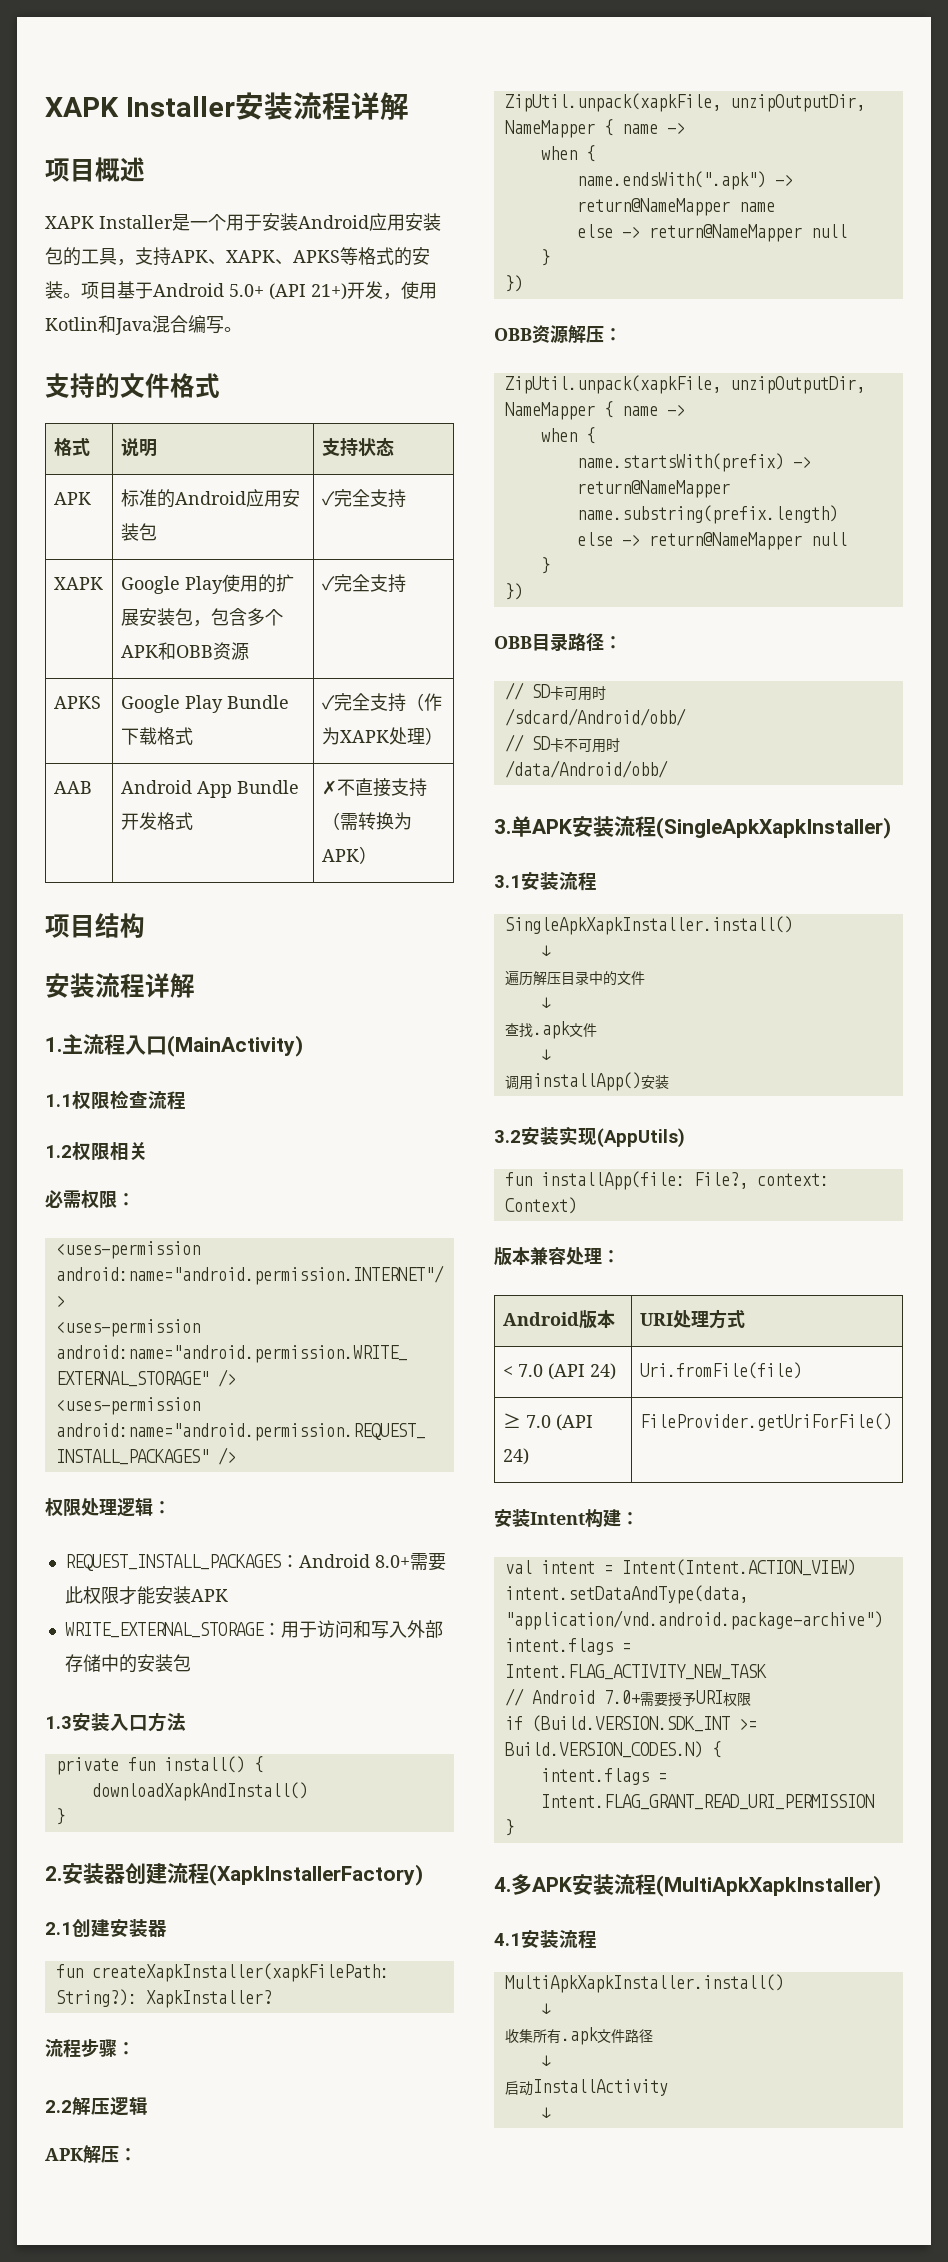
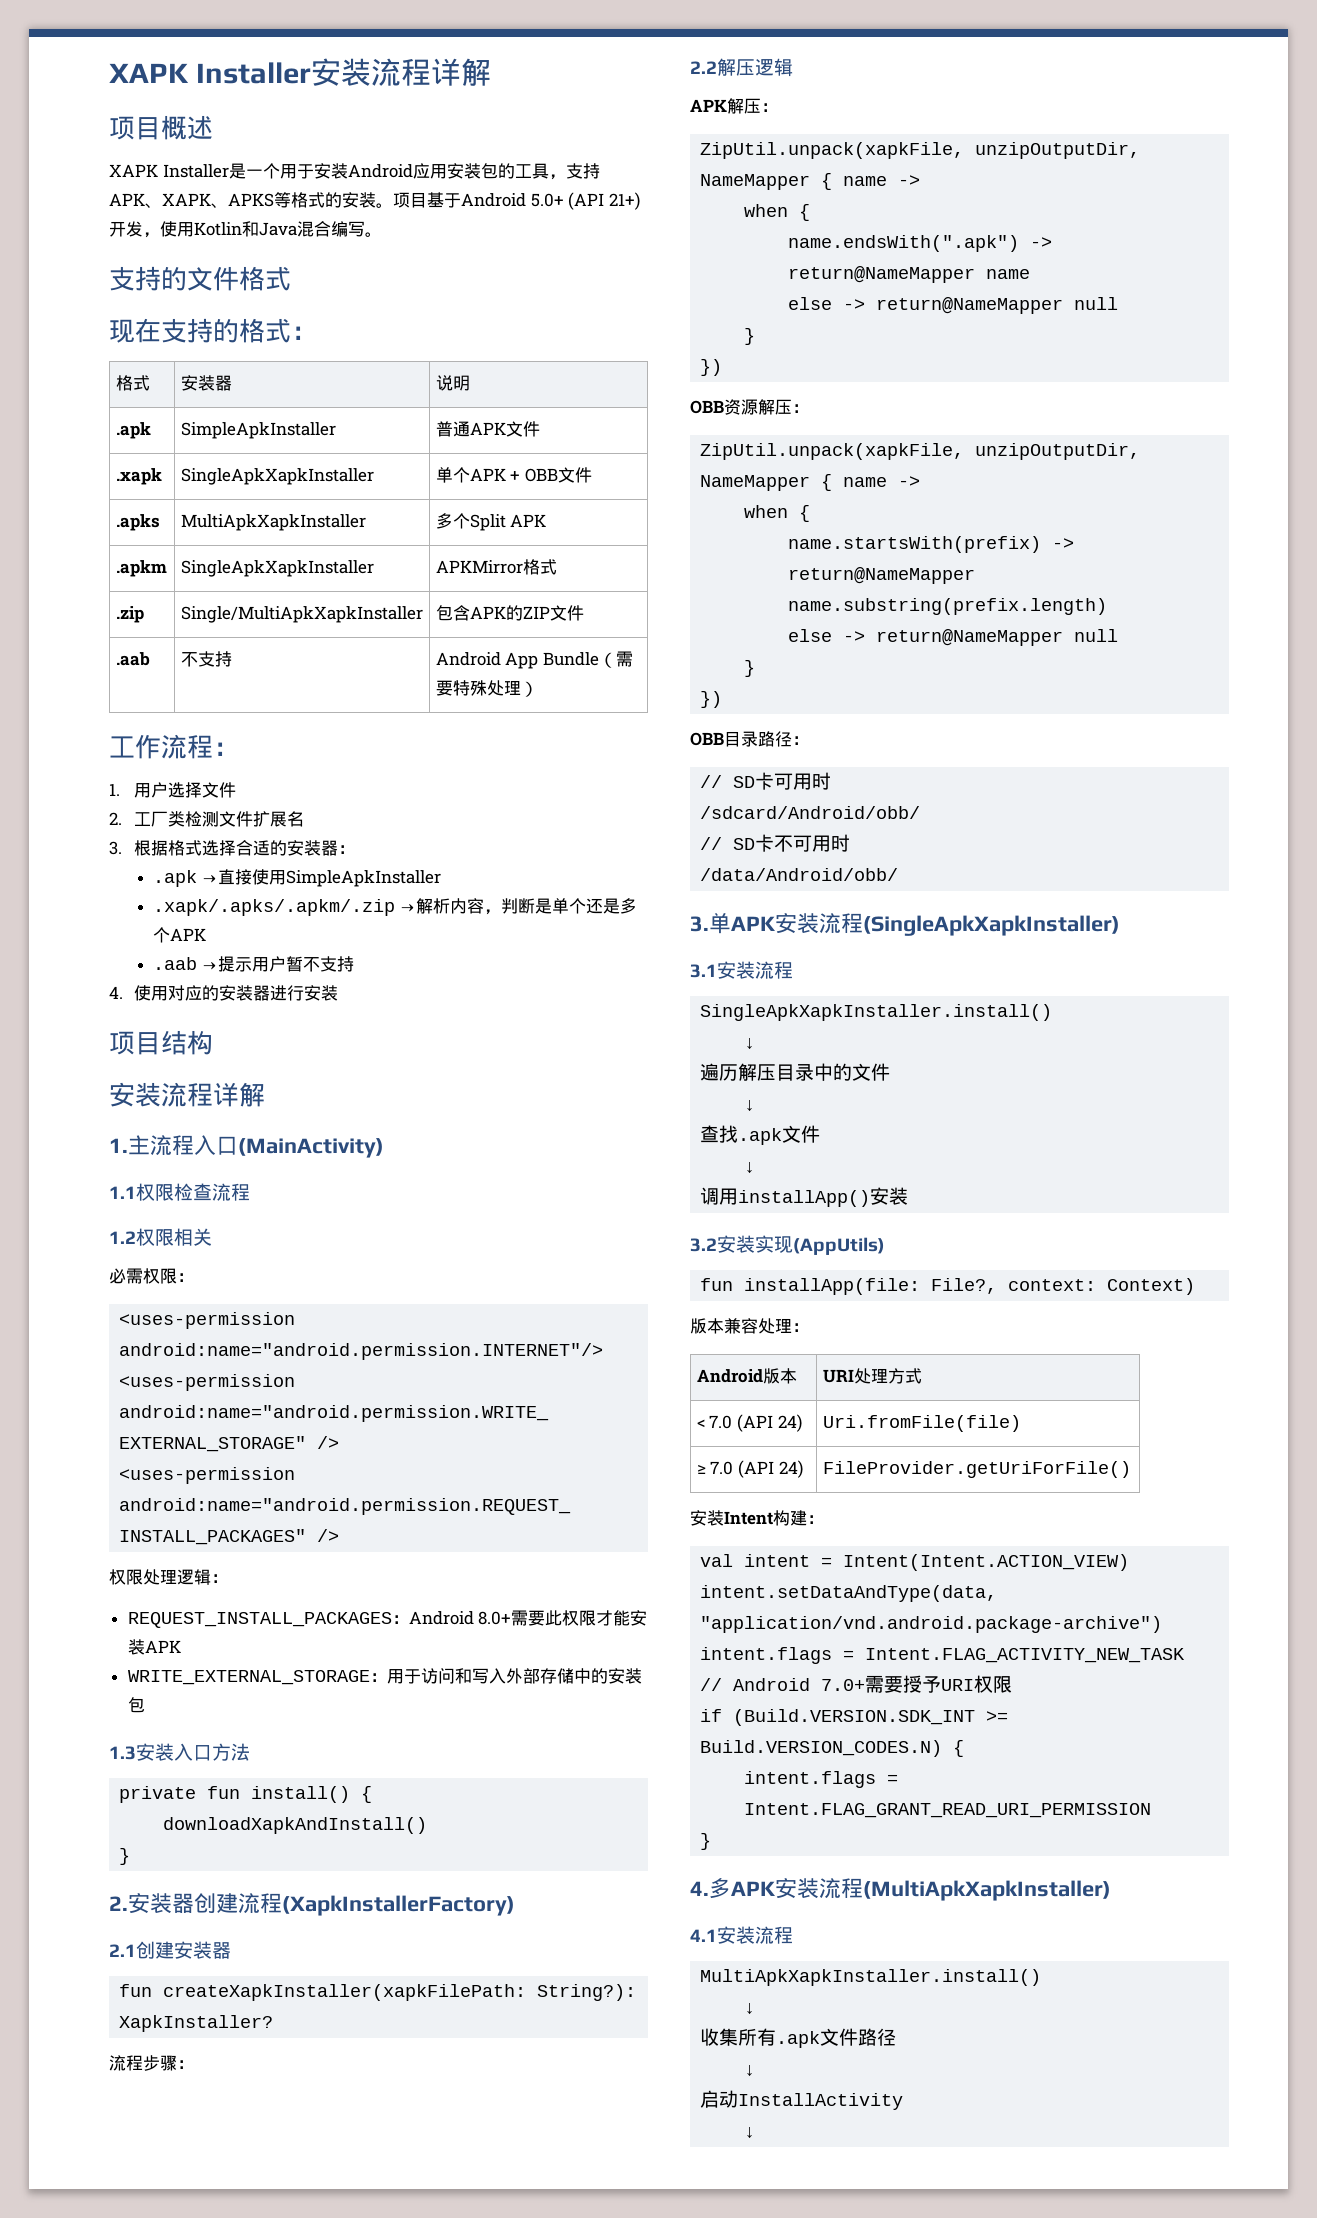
- 格式 | 说明 | 支持状态
- APK | 标准的Android应用安装包 | ✓完全支持
- XAPK | Google Play使用的扩展安装包，包含多个APK和OBB资源 | ✓完全支持
- APKS | Google Play Bundle下载格式 | ✓完全支持（作为XAPK处理）
- AAB | Android App Bundle开发格式 | ✗不直接支持（需转换为APK）
+ 现在支持的格式：
+ 格式 | 安装器 | 说明
+ .apk | SimpleApkInstaller | 普通APK文件
+ .xapk | SingleApkXapkInstaller | 单个APK + OBB文件
+ .apks | MultiApkXapkInstaller | 多个Split APK
+ .apkm | SingleApkXapkInstaller | APKMirror格式
+ .zip | Single/MultiApkXapkInstaller | 包含APK的ZIP文件
+ .aab | 不支持 | Android App Bundle（需要特殊处理）
+ 工作流程：
+ 1.用户选择文件
+ 2.工厂类检测文件扩展名
+ 3.根据格式选择合适的安装器：
+ .apk →直接使用SimpleApkInstaller
+ .xapk/.apks/.apkm/.zip →解析内容，判断是单个还是多个APK
+ .aab →提示用户暂不支持
+ 4.使用对应的安装器进行安装

